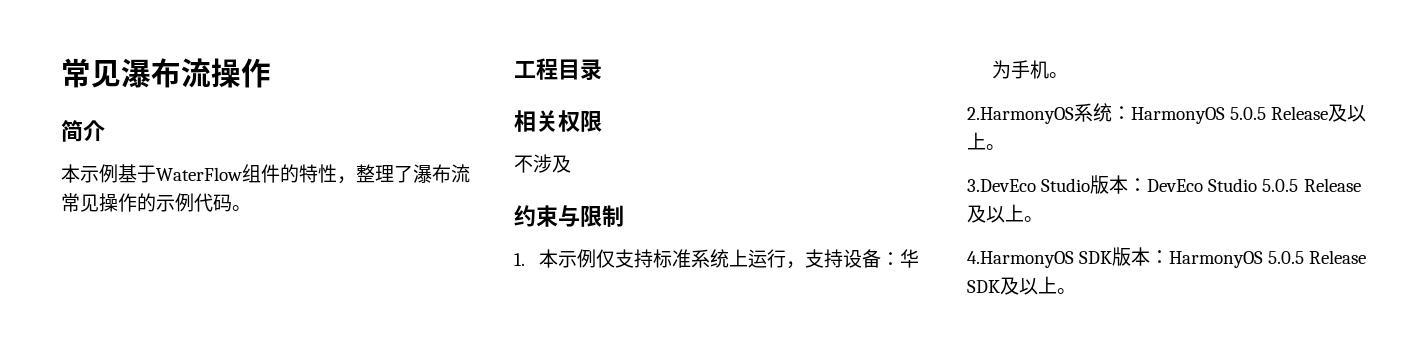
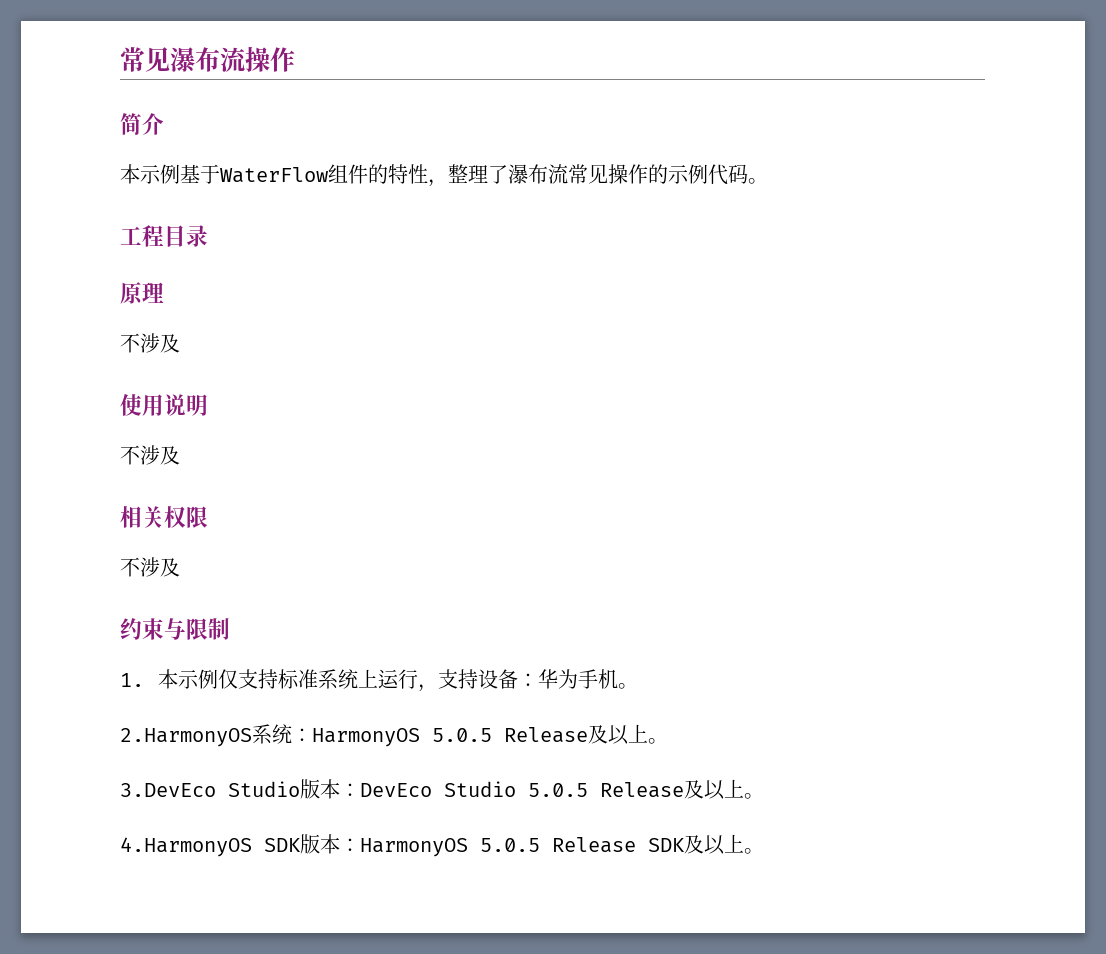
+ 原理
+ 不涉及
+ 使用说明
+ 不涉及

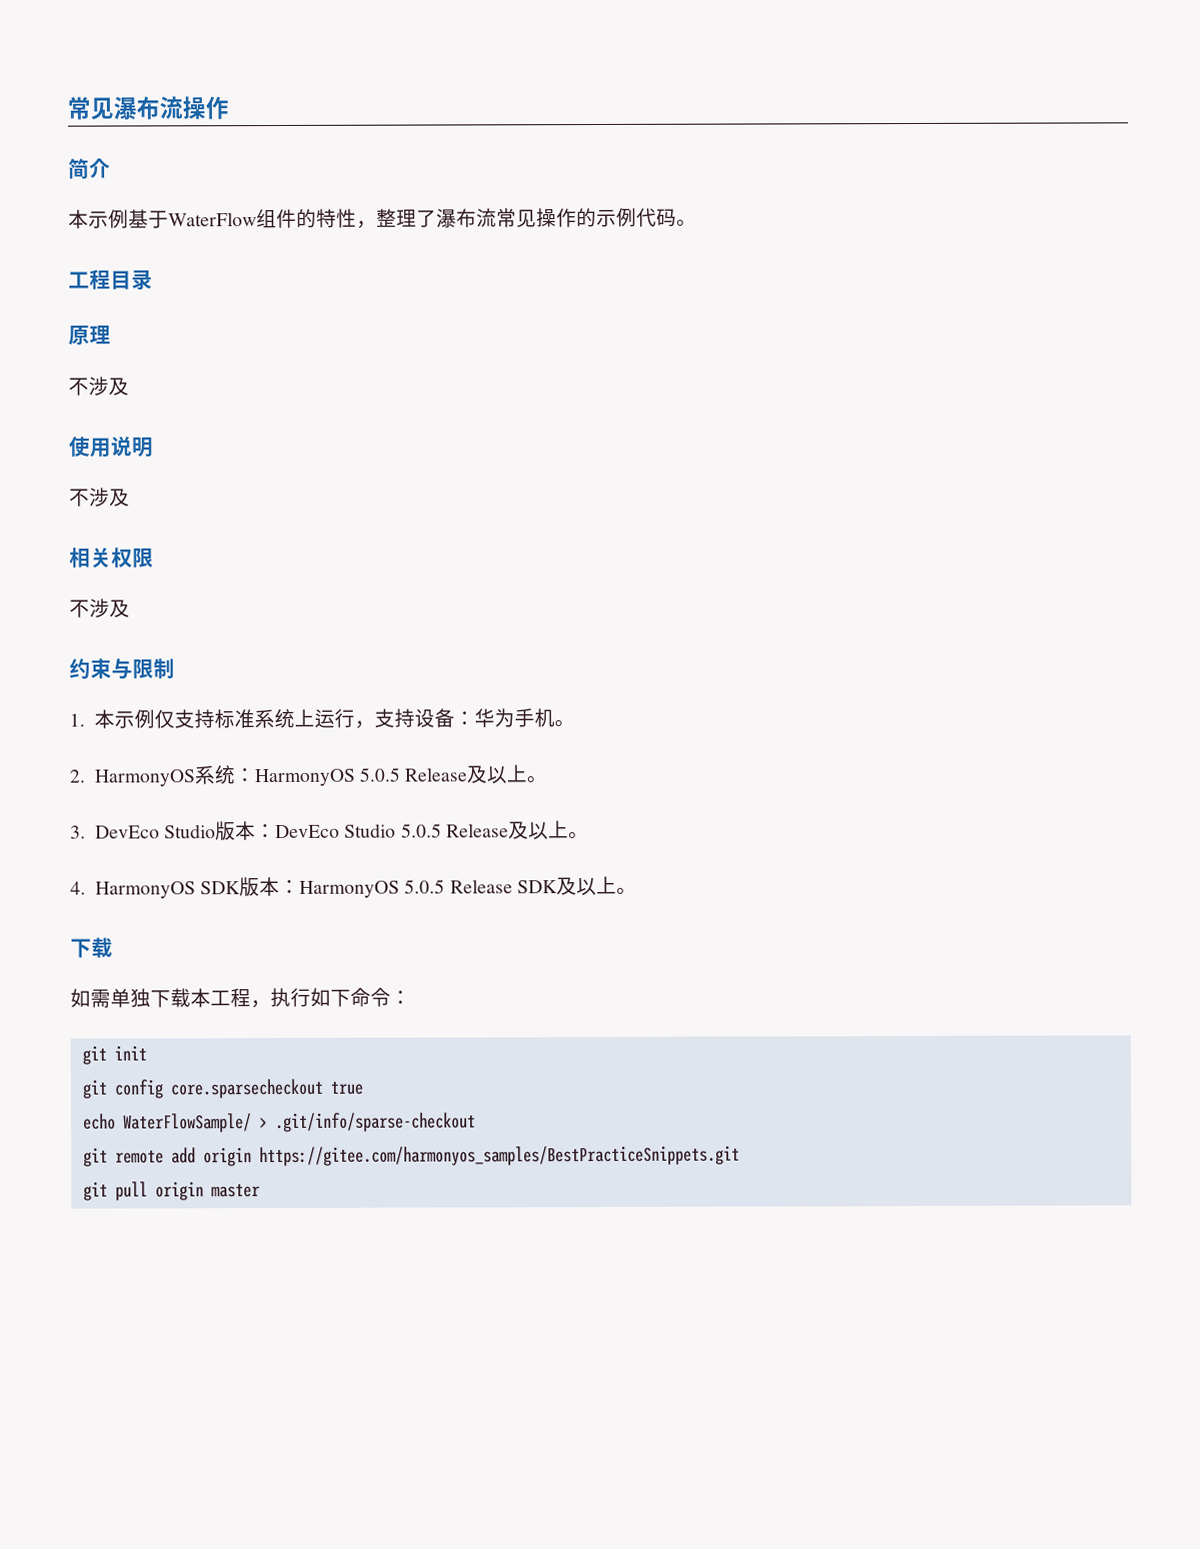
- 2.HarmonyOS系统：HarmonyOS 5.0.5 Release及以上。
+ 2. HarmonyOS系统：HarmonyOS 5.0.5 Release及以上。
- 3.DevEco Studio版本：DevEco Studio 5.0.5 Release及以上。
+ 3. DevEco Studio版本：DevEco Studio 5.0.5 Release及以上。
- 4.HarmonyOS SDK版本：HarmonyOS 5.0.5 Release SDK及以上。
+ 4. HarmonyOS SDK版本：HarmonyOS 5.0.5 Release SDK及以上。
+ 下载
+ 如需单独下载本工程，执行如下命令：
+ git init
+ git config core.sparsecheckout true
+ echo WaterFlowSample/ > .git/info/sparse-checkout
+ git remote add origin https://gitee.com/harmonyos_samples/BestPracticeSnippets.git
+ git pull origin master

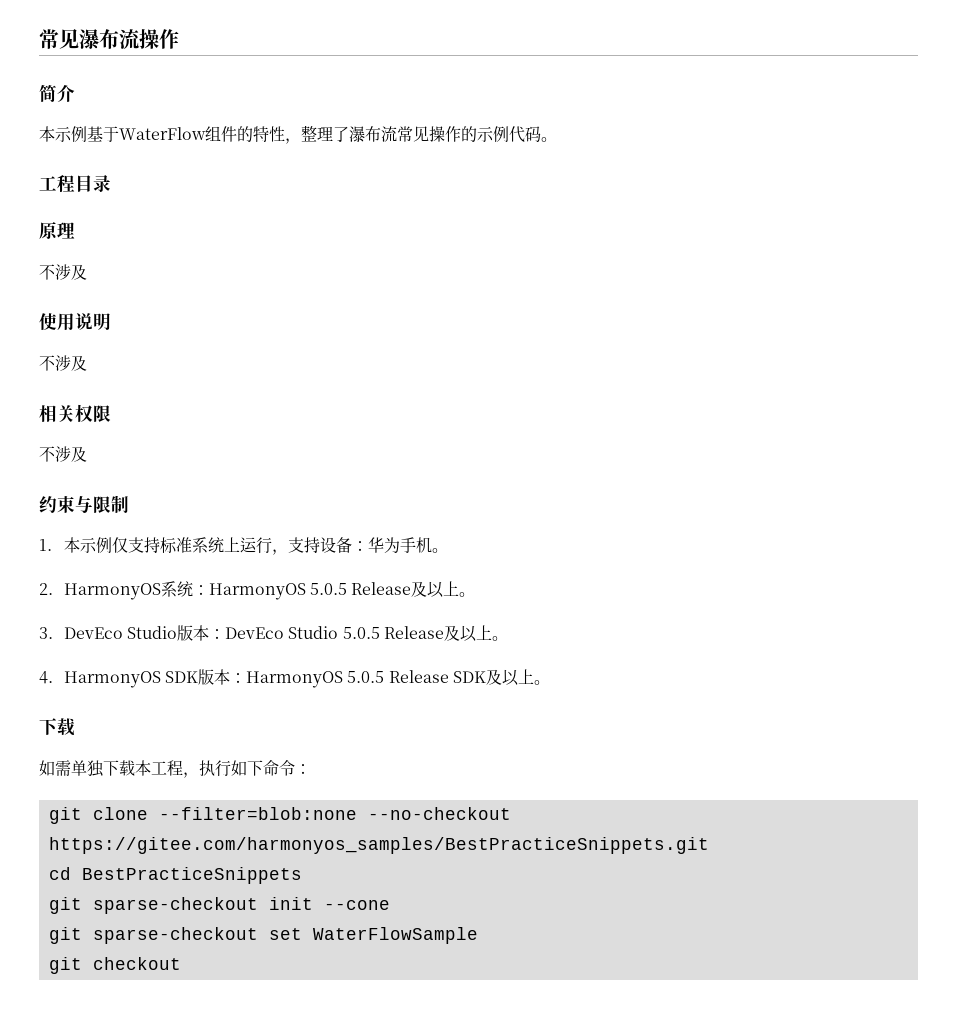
- git init
- git config core.sparsecheckout true
- echo WaterFlowSample/ > .git/info/sparse-checkout
- git remote add origin https://gitee.com/harmonyos_samples/BestPracticeSnippets.git
- git pull origin master
+ git clone --filter=blob:none --no-checkout https://gitee.com/harmonyos_samples/BestPracticeSnippets.git
+ cd BestPracticeSnippets
+ git sparse-checkout init --cone
+ git sparse-checkout set WaterFlowSample
+ git checkout

